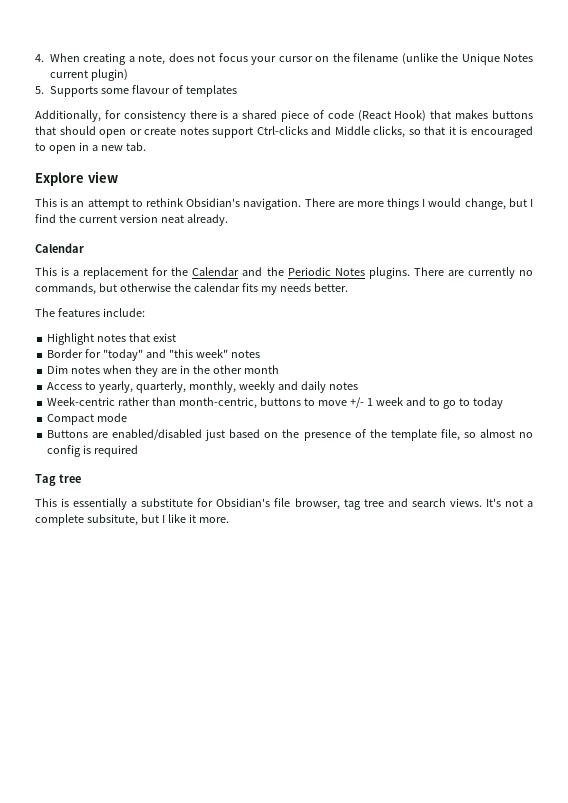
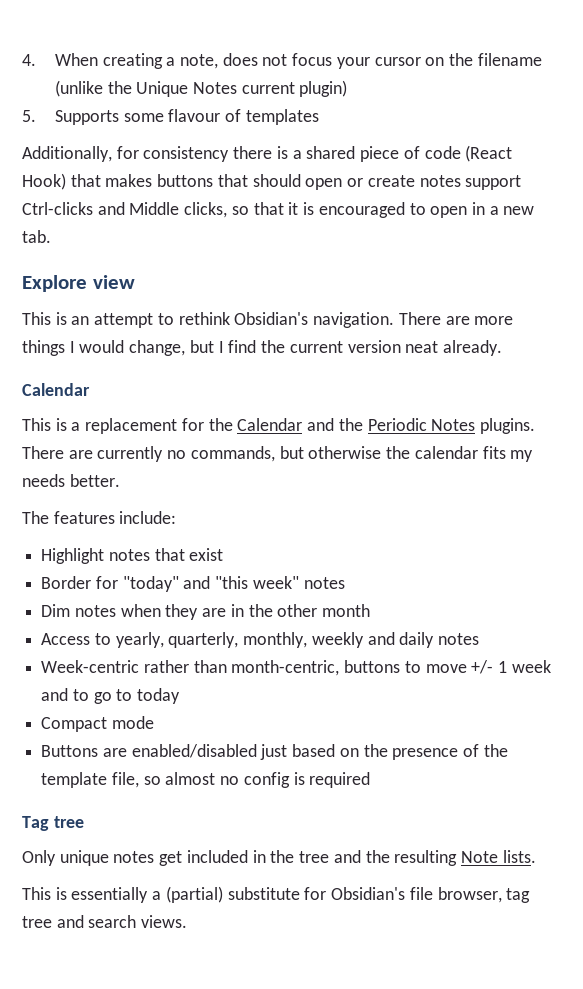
+ Only unique notes get included in the tree and the resulting Note lists.
- This is essentially a substitute for Obsidian's file browser, tag tree and search views. It's not a complete subsitute, but I like it more.
+ This is essentially a (partial) substitute for Obsidian's file browser, tag tree and search views.

